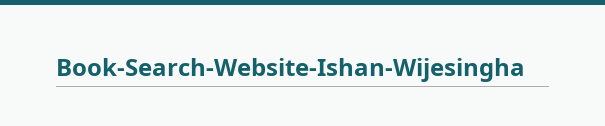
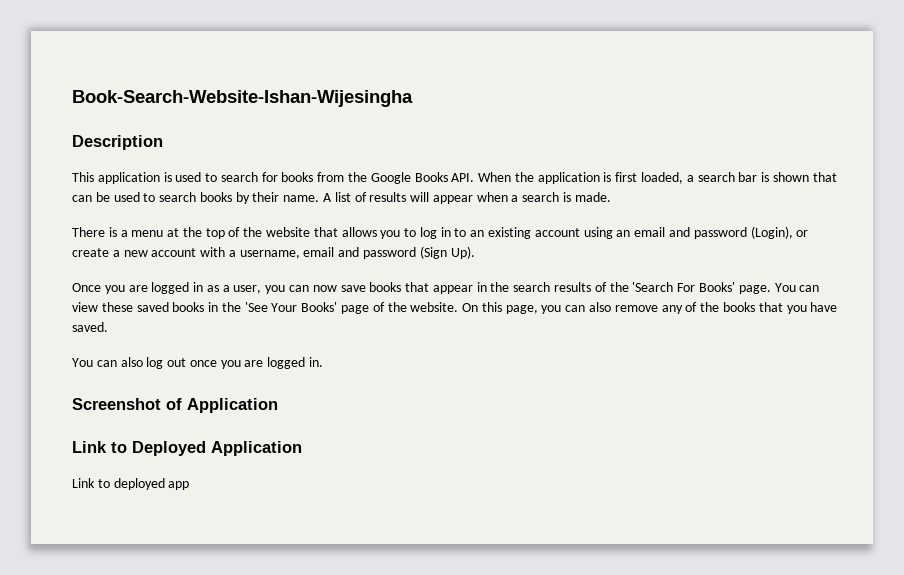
+ Description
+ This application is used to search for books from the Google Books API. When the application is first loaded, a search bar is shown that can be used to search books by their name. A list of results will appear when a search is made.
+ There is a menu at the top of the website that allows you to log in to an existing account using an email and password (Login), or create a new account with a username, email and password (Sign Up).
+ Once you are logged in as a user, you can now save books that appear in the search results of the 'Search For Books' page. You can view these saved books in the 'See Your Books' page of the website. On this page, you can also remove any of the books that you have saved.
+ You can also log out once you are logged in.
+ Screenshot of Application
+ Link to Deployed Application
+ Link to deployed app

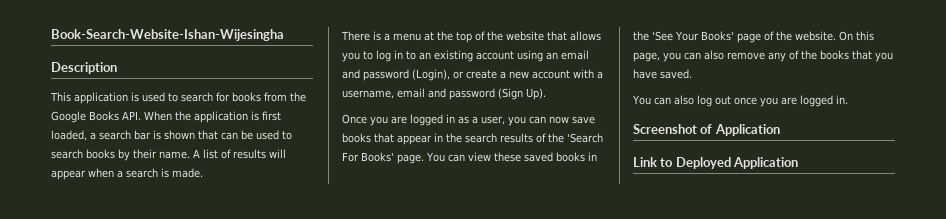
- Link to deployed app

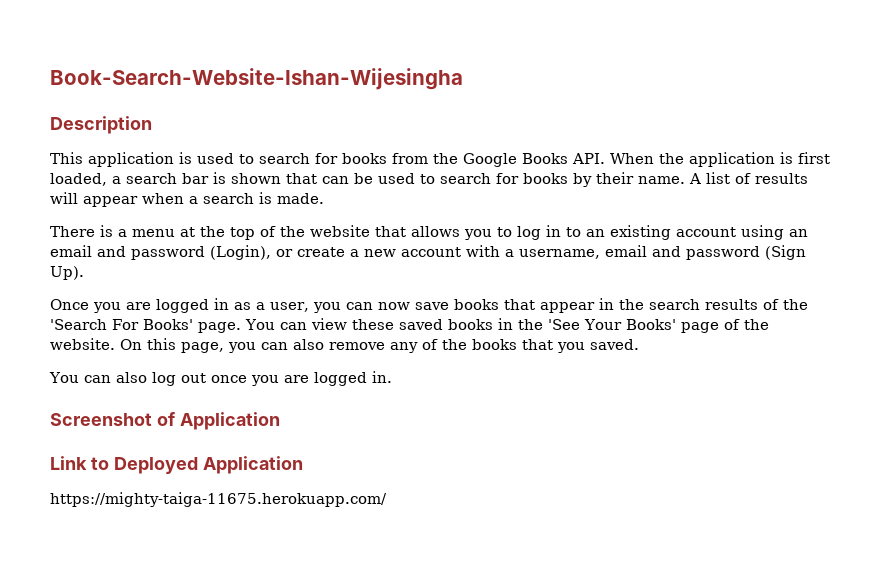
- This application is used to search for books from the Google Books API. When the application is first loaded, a search bar is shown that can be used to search books by their name.
+ This application is used to search for books from the Google Books API. When the application is first loaded, a search bar is shown that can be used to search for books by their name.
- On this page, you can also remove any of the books that you have saved.
+ On this page, you can also remove any of the books that you saved.
+ https://mighty-taiga-11675.herokuapp.com/

